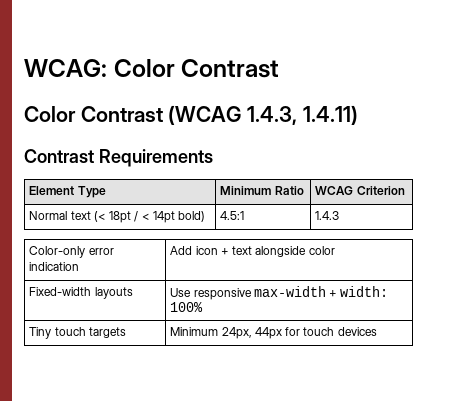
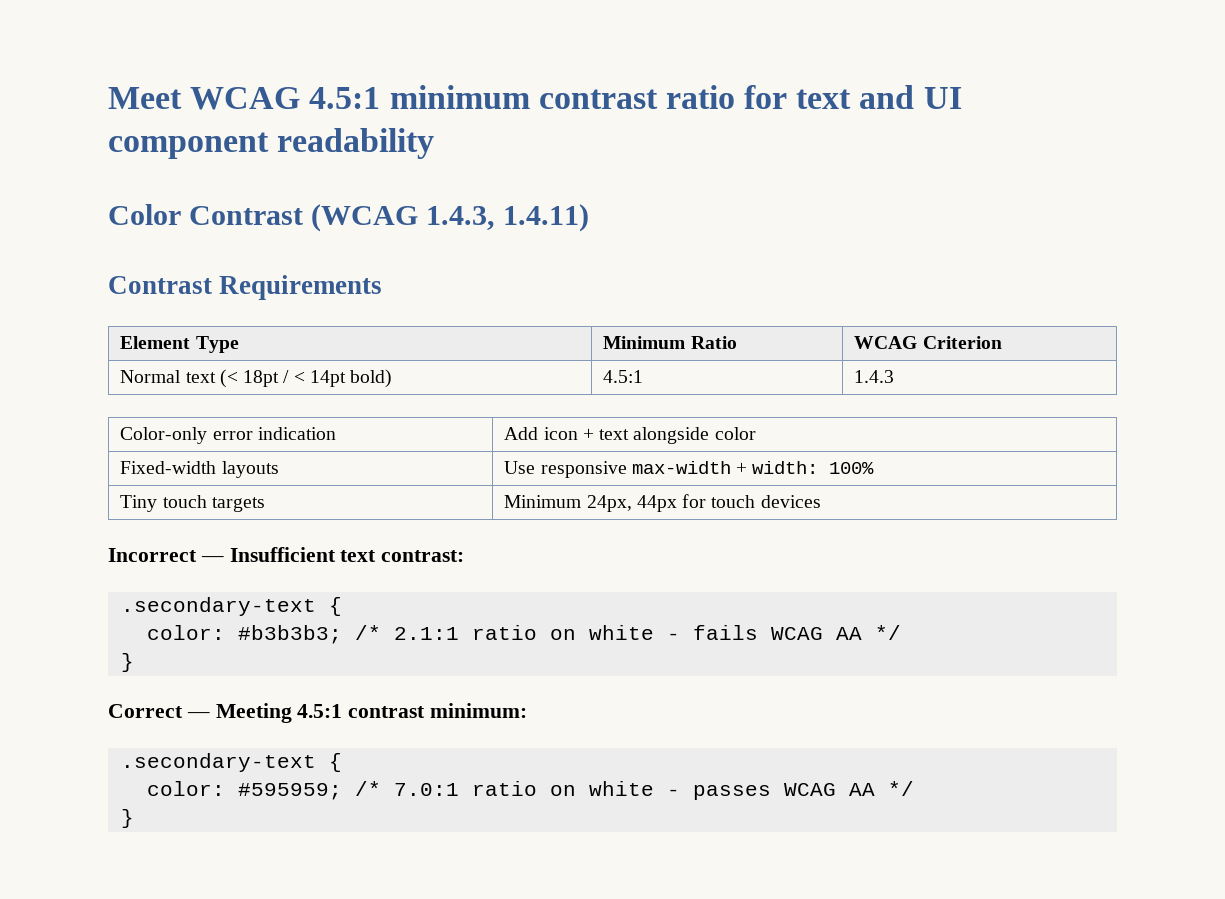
- WCAG: Color Contrast
+ Meet WCAG 4.5:1 minimum contrast ratio for text and UI component readability
+ Incorrect — Insufficient text contrast:
+ .secondary-text {
+ color: #b3b3b3; /* 2.1:1 ratio on white - fails WCAG AA */
+ }
+ Correct — Meeting 4.5:1 contrast minimum:
+ .secondary-text {
+ color: #595959; /* 7.0:1 ratio on white - passes WCAG AA */
+ }

